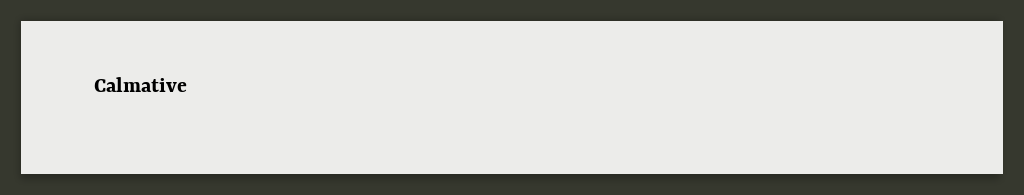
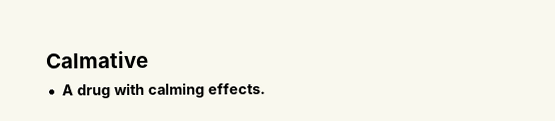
+ A drug with calming effects.

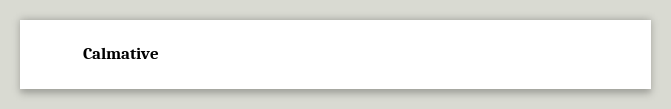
- A drug with calming effects.

